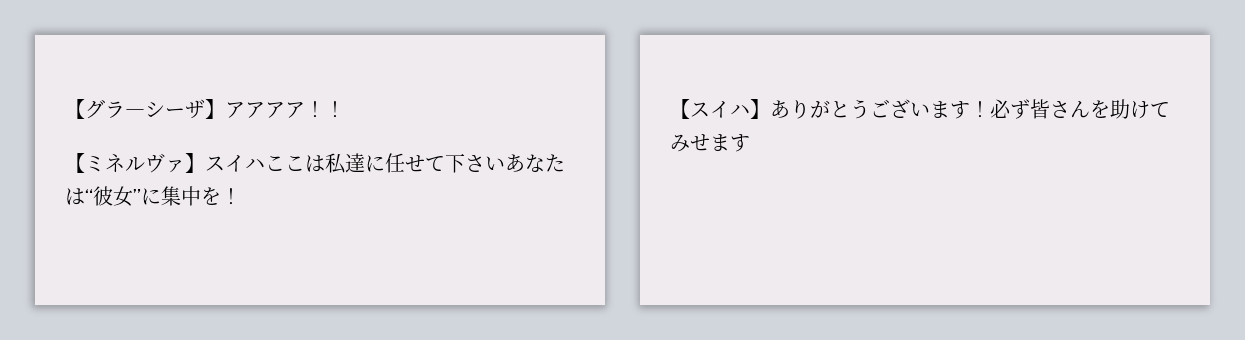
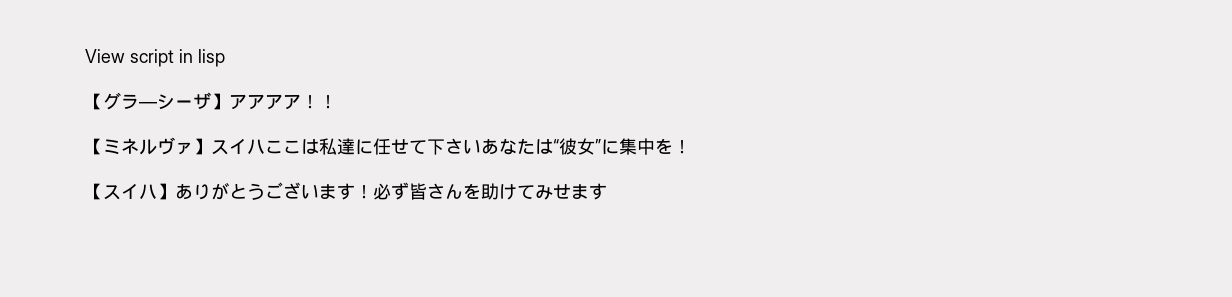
+ View script in lisp

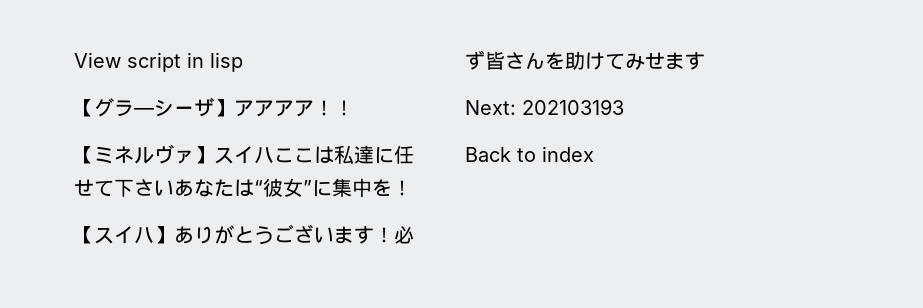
+ Next: 202103193
+ Back to index

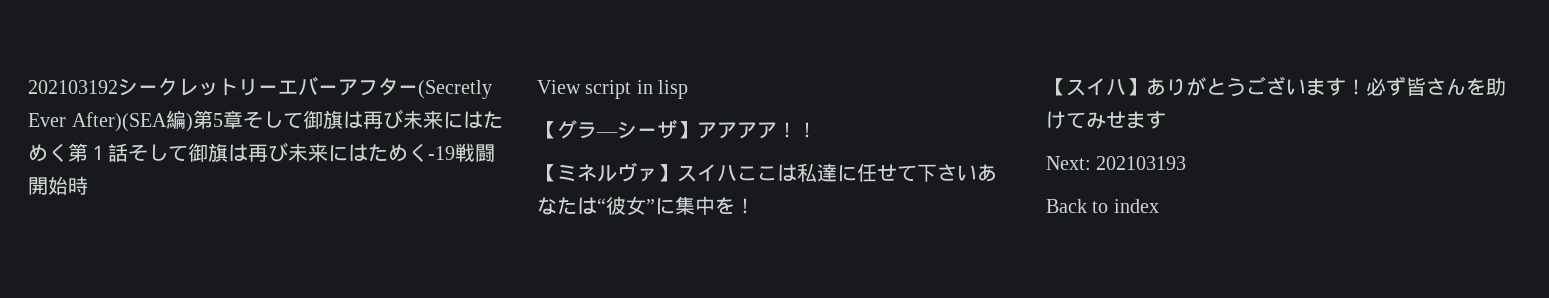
+ 202103192シークレットリーエバーアフター(Secretly Ever After)(SEA編)第5章そして御旗は再び未来にはためく第１話そして御旗は再び未来にはためく-19戦闘開始時

